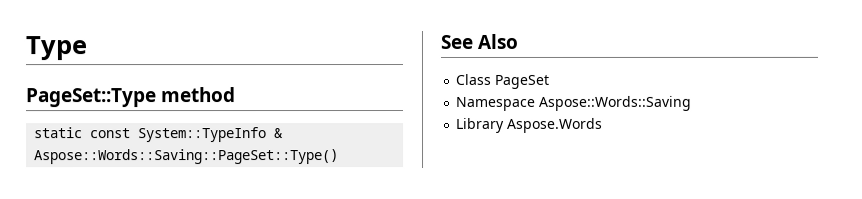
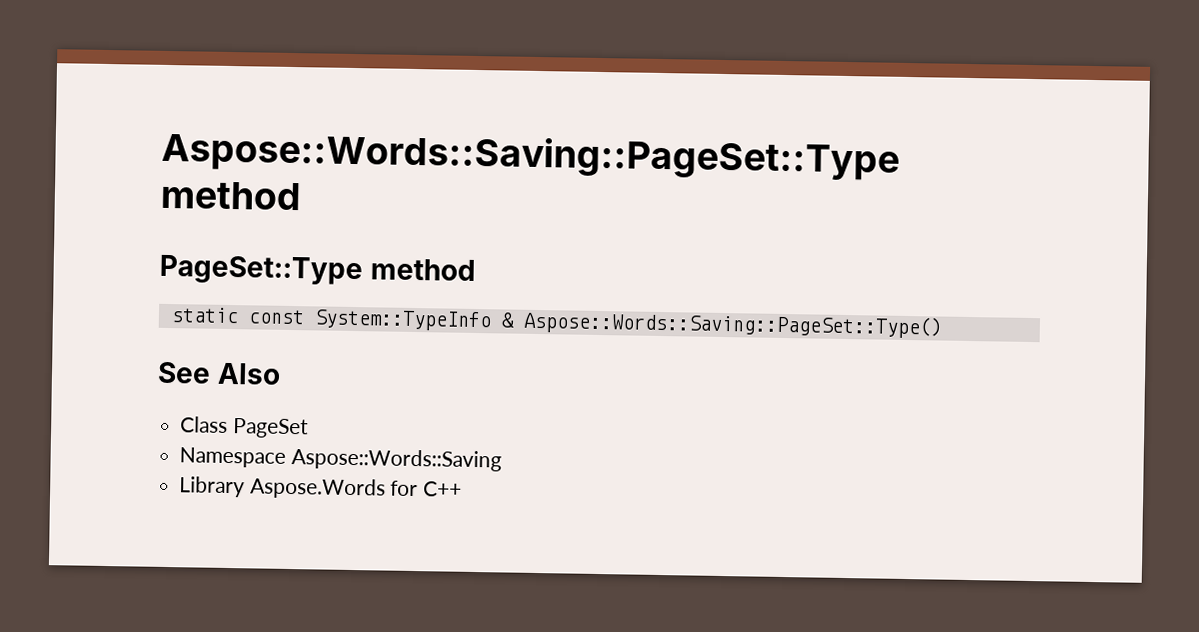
- Type
+ Aspose::Words::Saving::PageSet::Type method
- Library Aspose.Words
+ Library Aspose.Words for C++

